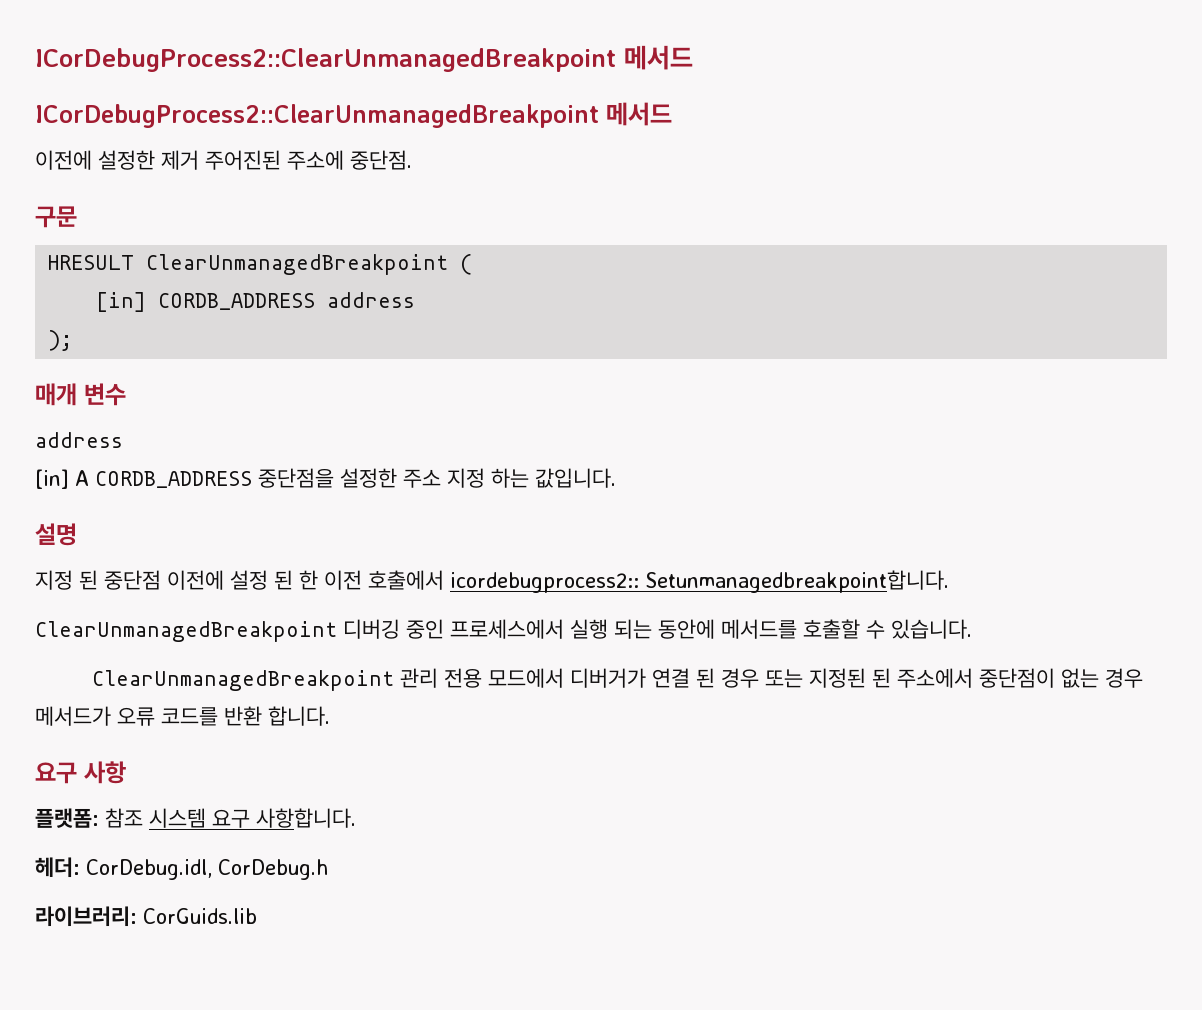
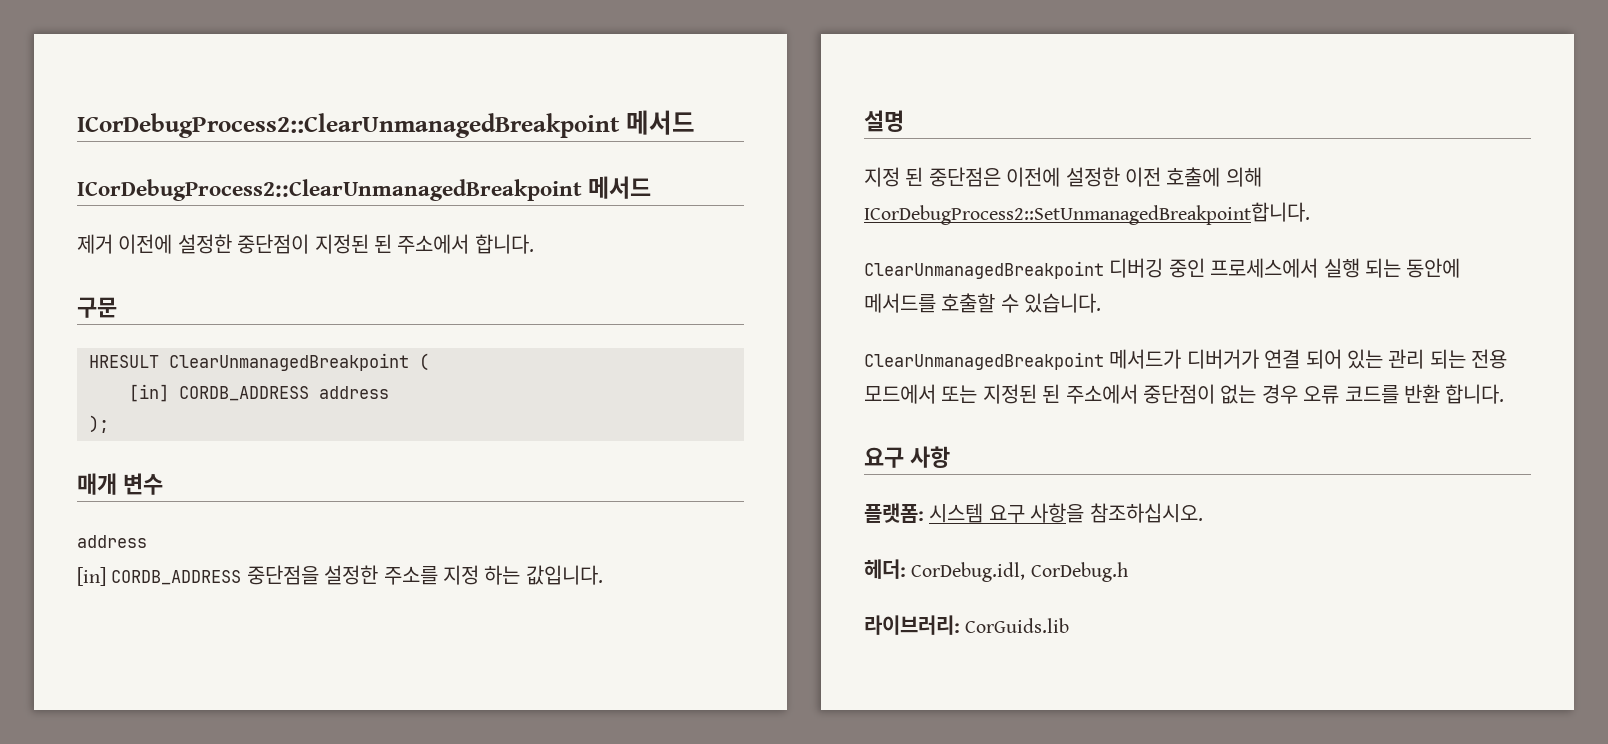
- 이전에 설정한 제거 주어진된 주소에 중단점.
+ 제거 이전에 설정한 중단점이 지정된 된 주소에서 합니다.
- [in] A CORDB_ADDRESS 중단점을 설정한 주소 지정 하는 값입니다.
+ [in] CORDB_ADDRESS 중단점을 설정한 주소를 지정 하는 값입니다.
- 지정 된 중단점 이전에 설정 된 한 이전 호출에서 icordebugprocess2:: Setunmanagedbreakpoint합니다.
+ 지정 된 중단점은 이전에 설정한 이전 호출에 의해 ICorDebugProcess2::SetUnmanagedBreakpoint합니다.
- ClearUnmanagedBreakpoint 관리 전용 모드에서 디버거가 연결 된 경우 또는 지정된 된 주소에서 중단점이 없는 경우 메서드가 오류 코드를 반환 합니다.
+ ClearUnmanagedBreakpoint 메서드가 디버거가 연결 되어 있는 관리 되는 전용 모드에서 또는 지정된 된 주소에서 중단점이 없는 경우 오류 코드를 반환 합니다.
- 플랫폼: 참조 시스템 요구 사항합니다.
+ 플랫폼: 시스템 요구 사항을 참조하십시오.

